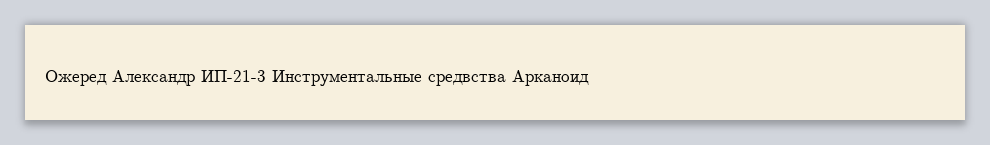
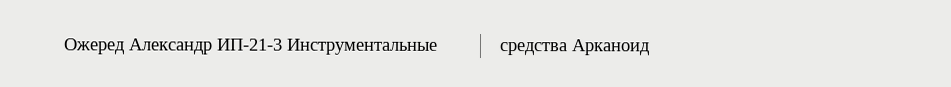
- Ожеред Александр ИП-21-3 Инструментальные средвства Арканоид
+ Ожеред Александр ИП-21-3 Инструментальные средства Арканоид

